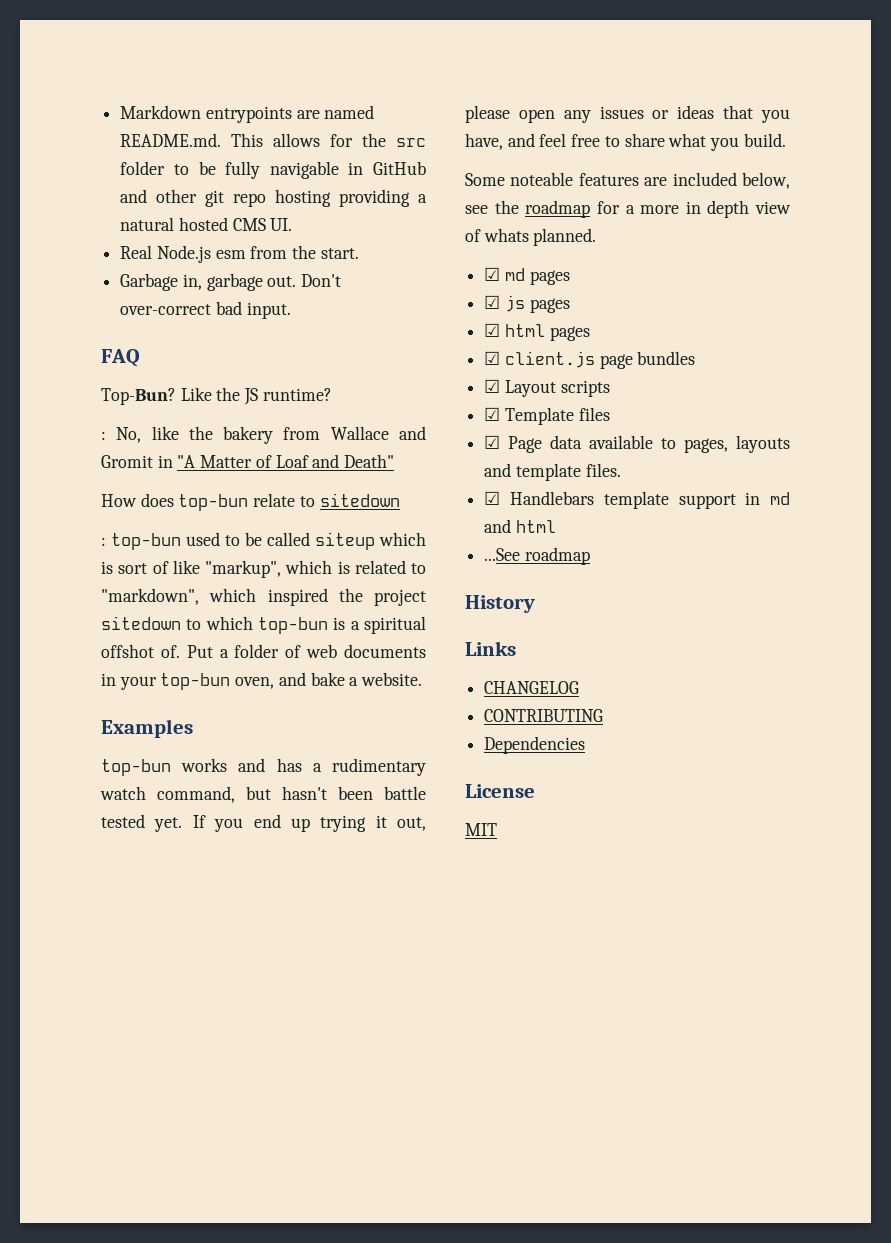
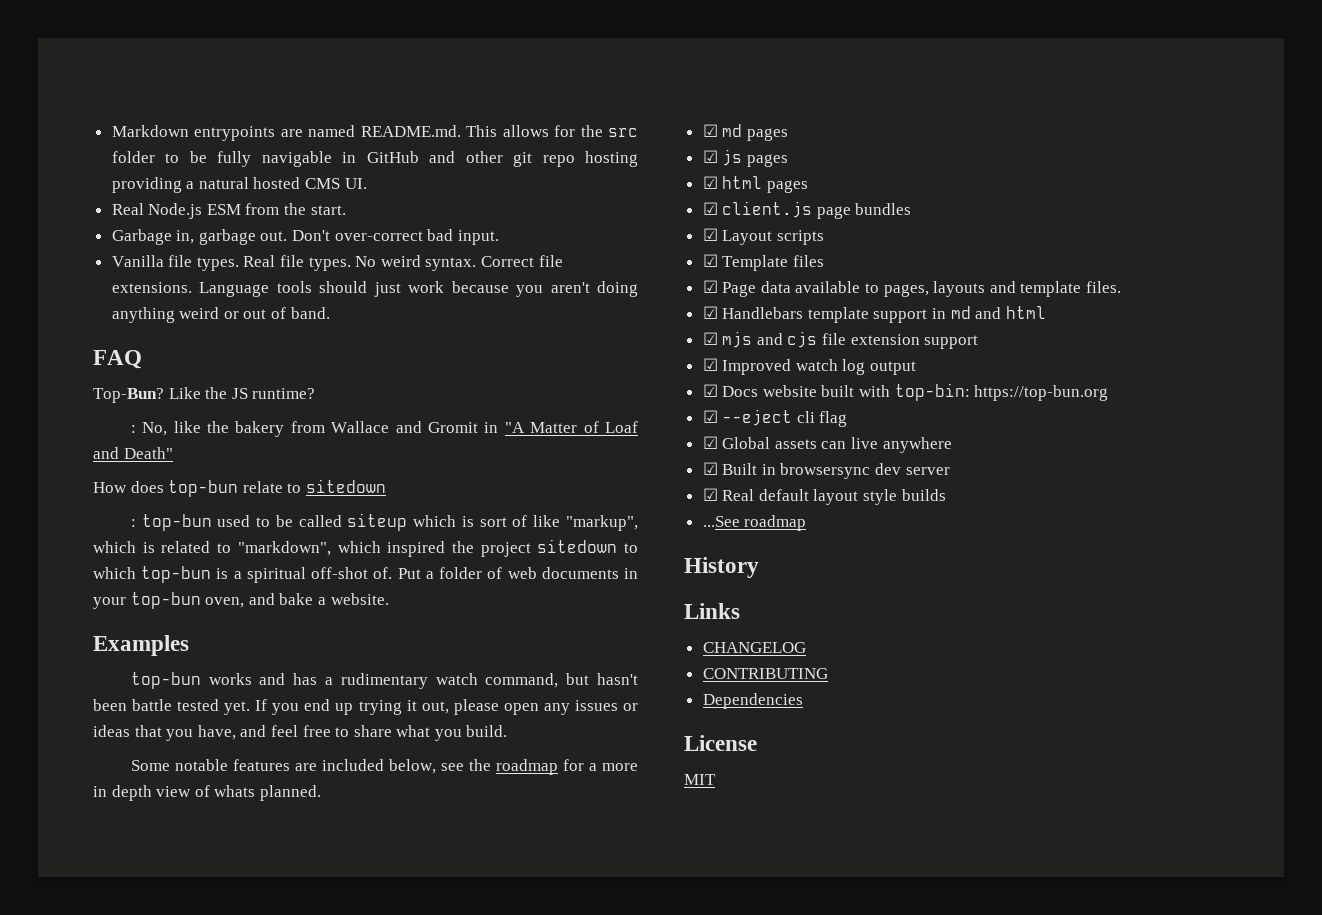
- Real Node.js esm from the start.
+ Real Node.js ESM from the start.
+ Vanilla file types. Real file types. No weird syntax. Correct file extensions. Language tools should just work because you aren't doing anything weird or out of band.
- : top-bun used to be called siteup which is sort of like "markup", which is related to "markdown", which inspired the project sitedown to which top-bun is a spiritual offshot of.
+ : top-bun used to be called siteup which is sort of like "markup", which is related to "markdown", which inspired the project sitedown to which top-bun is a spiritual off-shot of.
- Some noteable features are included below, see the roadmap for a more in depth view of whats planned.
+ Some notable features are included below, see the roadmap for a more in depth view of whats planned.
+ ☑ mjs and cjs file extension support
+ ☑ Improved watch log output
+ ☑ Docs website built with top-bin: https://top-bun.org
+ ☑ --eject cli flag
+ ☑ Global assets can live anywhere
+ ☑ Built in browsersync dev server
+ ☑ Real default layout style builds

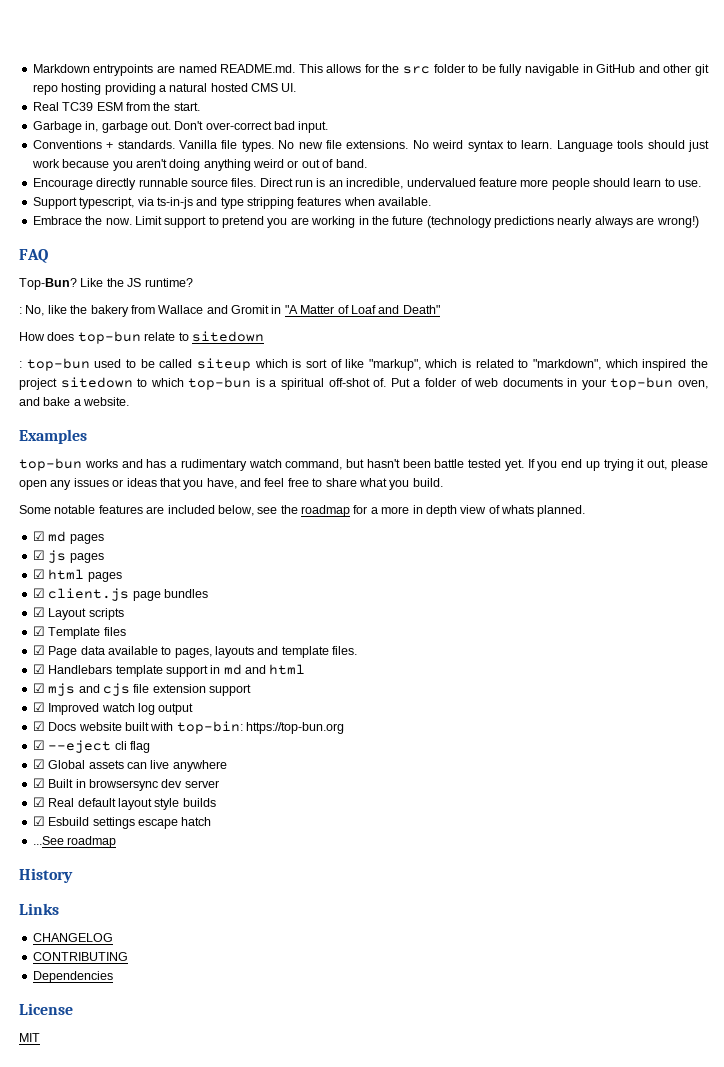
- Real Node.js ESM from the start.
+ Real TC39 ESM from the start.
- Vanilla file types. Real file types. No weird syntax. Correct file extensions.
+ Conventions + standards. Vanilla file types. No new file extensions. No weird syntax to learn.
+ Encourage directly runnable source files. Direct run is an incredible, undervalued feature more people should learn to use.
+ Support typescript, via ts-in-js and type stripping features when available.
+ Embrace the now. Limit support to pretend you are working in the future (technology predictions nearly always are wrong!)
+ ☑ Esbuild settings escape hatch

